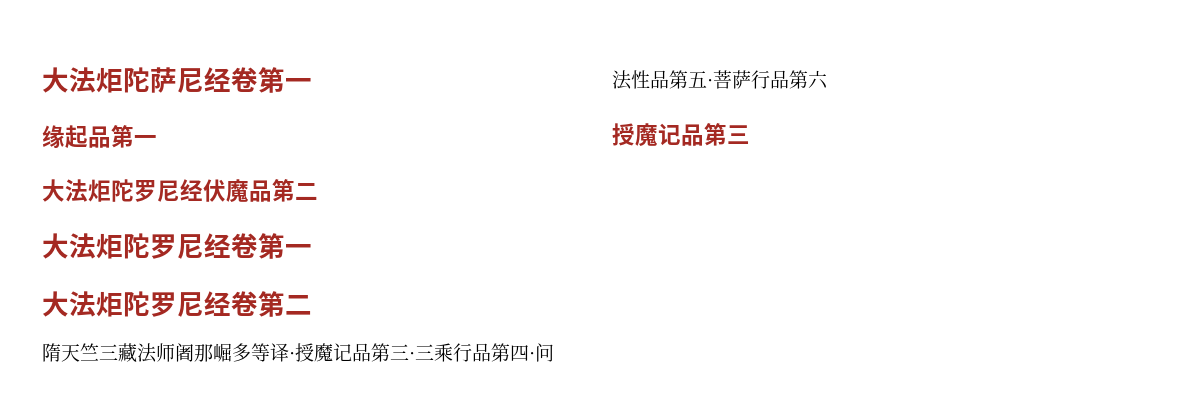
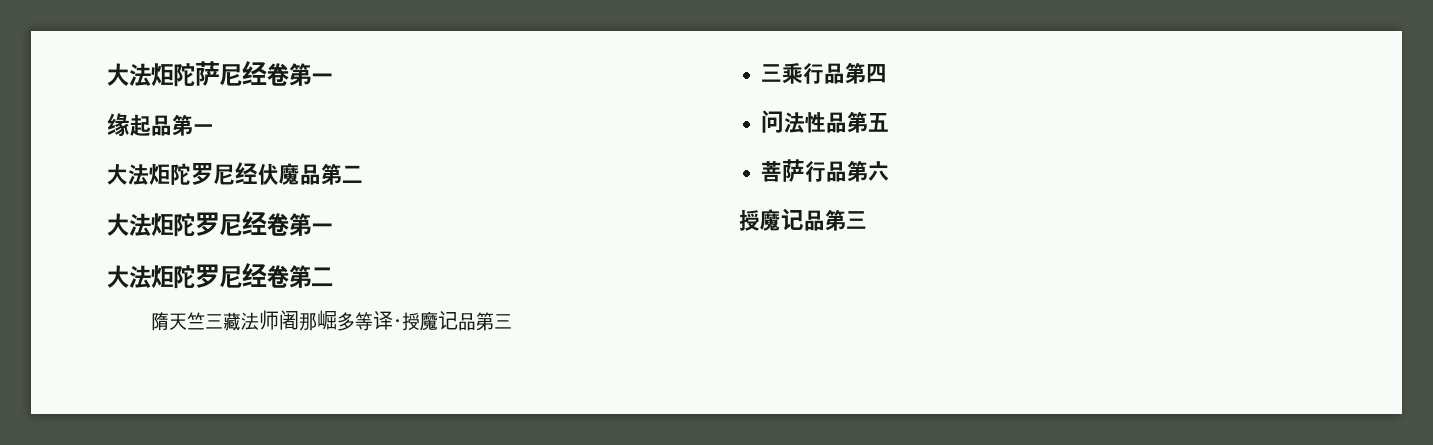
- 隋天竺三藏法师阇那崛多等译·授魔记品第三·三乘行品第四·问法性品第五·菩萨行品第六
+ 隋天竺三藏法师阇那崛多等译·授魔记品第三
+ 三乘行品第四
+ 问法性品第五
+ 菩萨行品第六

